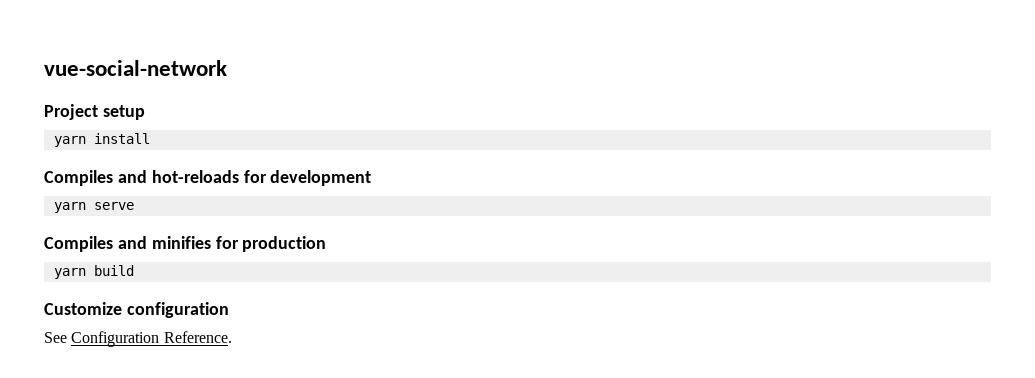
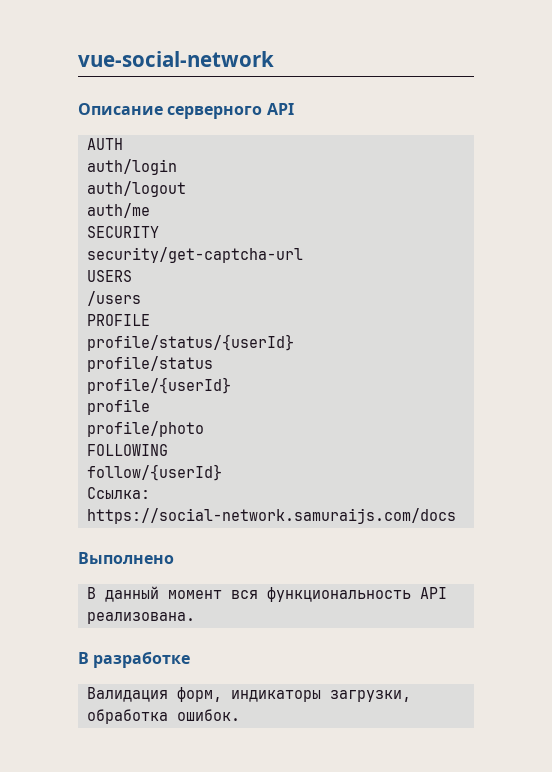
- Project setup
- yarn install
- Compiles and hot-reloads for development
- yarn serve
- Compiles and minifies for production
- yarn build
- Customize configuration
- See Configuration Reference.
+ Описание серверного API
+ AUTH
+ auth/login
+ auth/logout
+ auth/me
+ SECURITY
+ security/get-captcha-url
+ USERS
+ /users
+ PROFILE
+ profile/status/{userId}
+ profile/status
+ profile/{userId}
+ profile
+ profile/photo
+ FOLLOWING
+ follow/{userId}
+ Ссылка: https://social-network.samuraijs.com/docs
+ Выполнено
+ В данный момент вся функциональность API реализована.
+ В разработке
+ Валидация форм, индикаторы загрузки, обработка ошибок.

